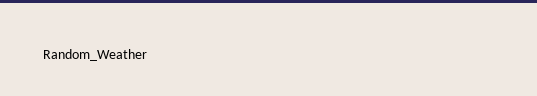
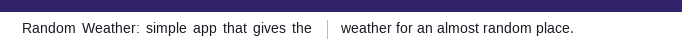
- Random_Weather
+ Random Weather: simple app that gives the weather for an almost random place.

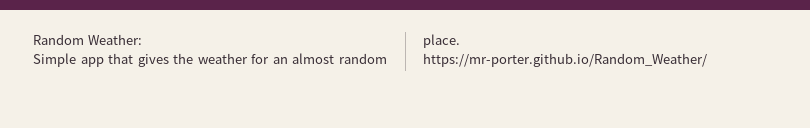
- Random Weather: simple app that gives the weather for an almost random place.
+ Random Weather:
+ Simple app that gives the weather for an almost random place.
+ https://mr-porter.github.io/Random_Weather/

